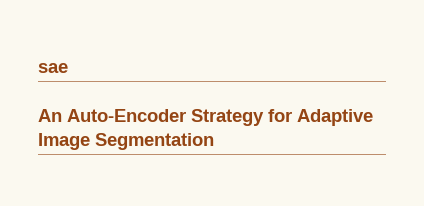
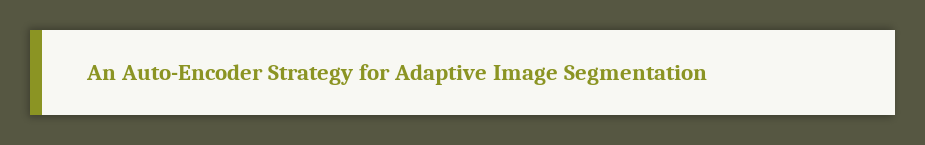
- sae

